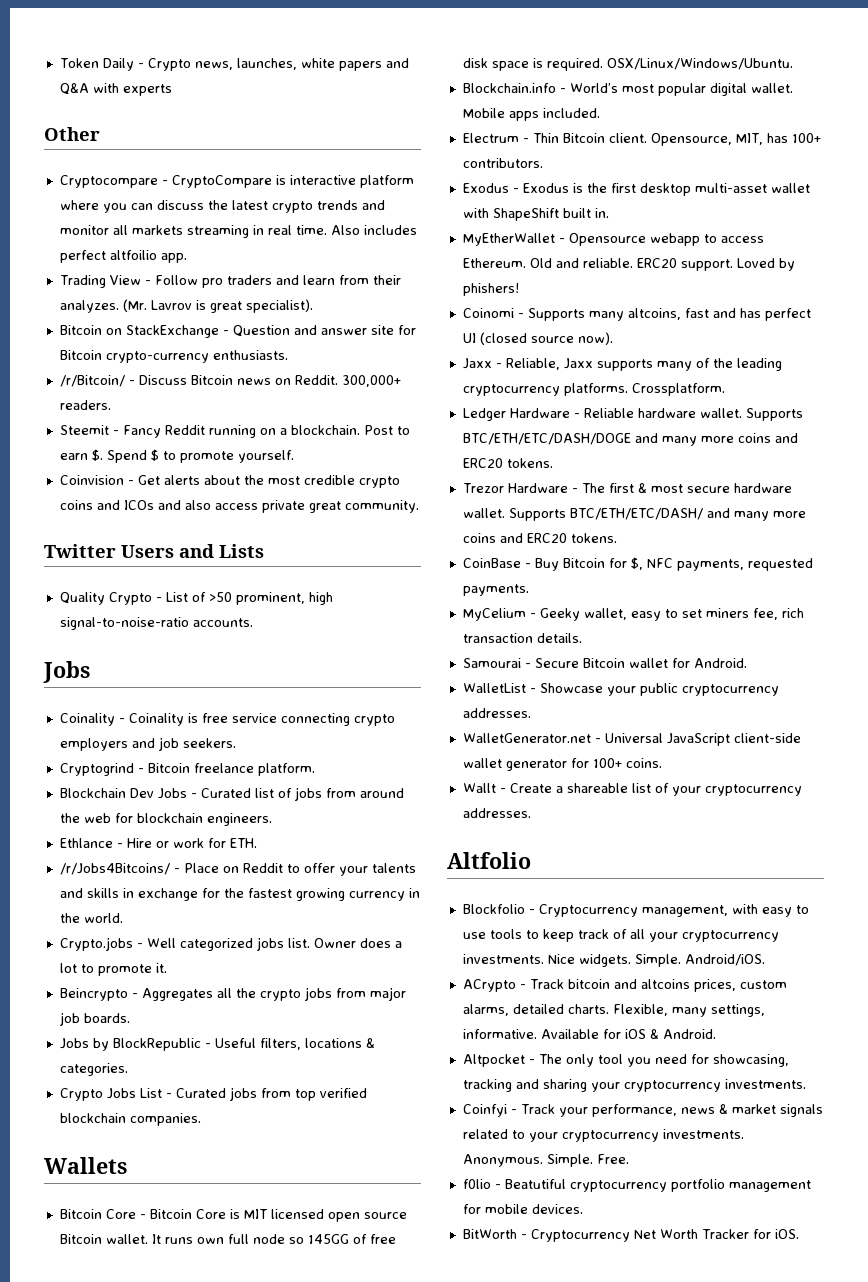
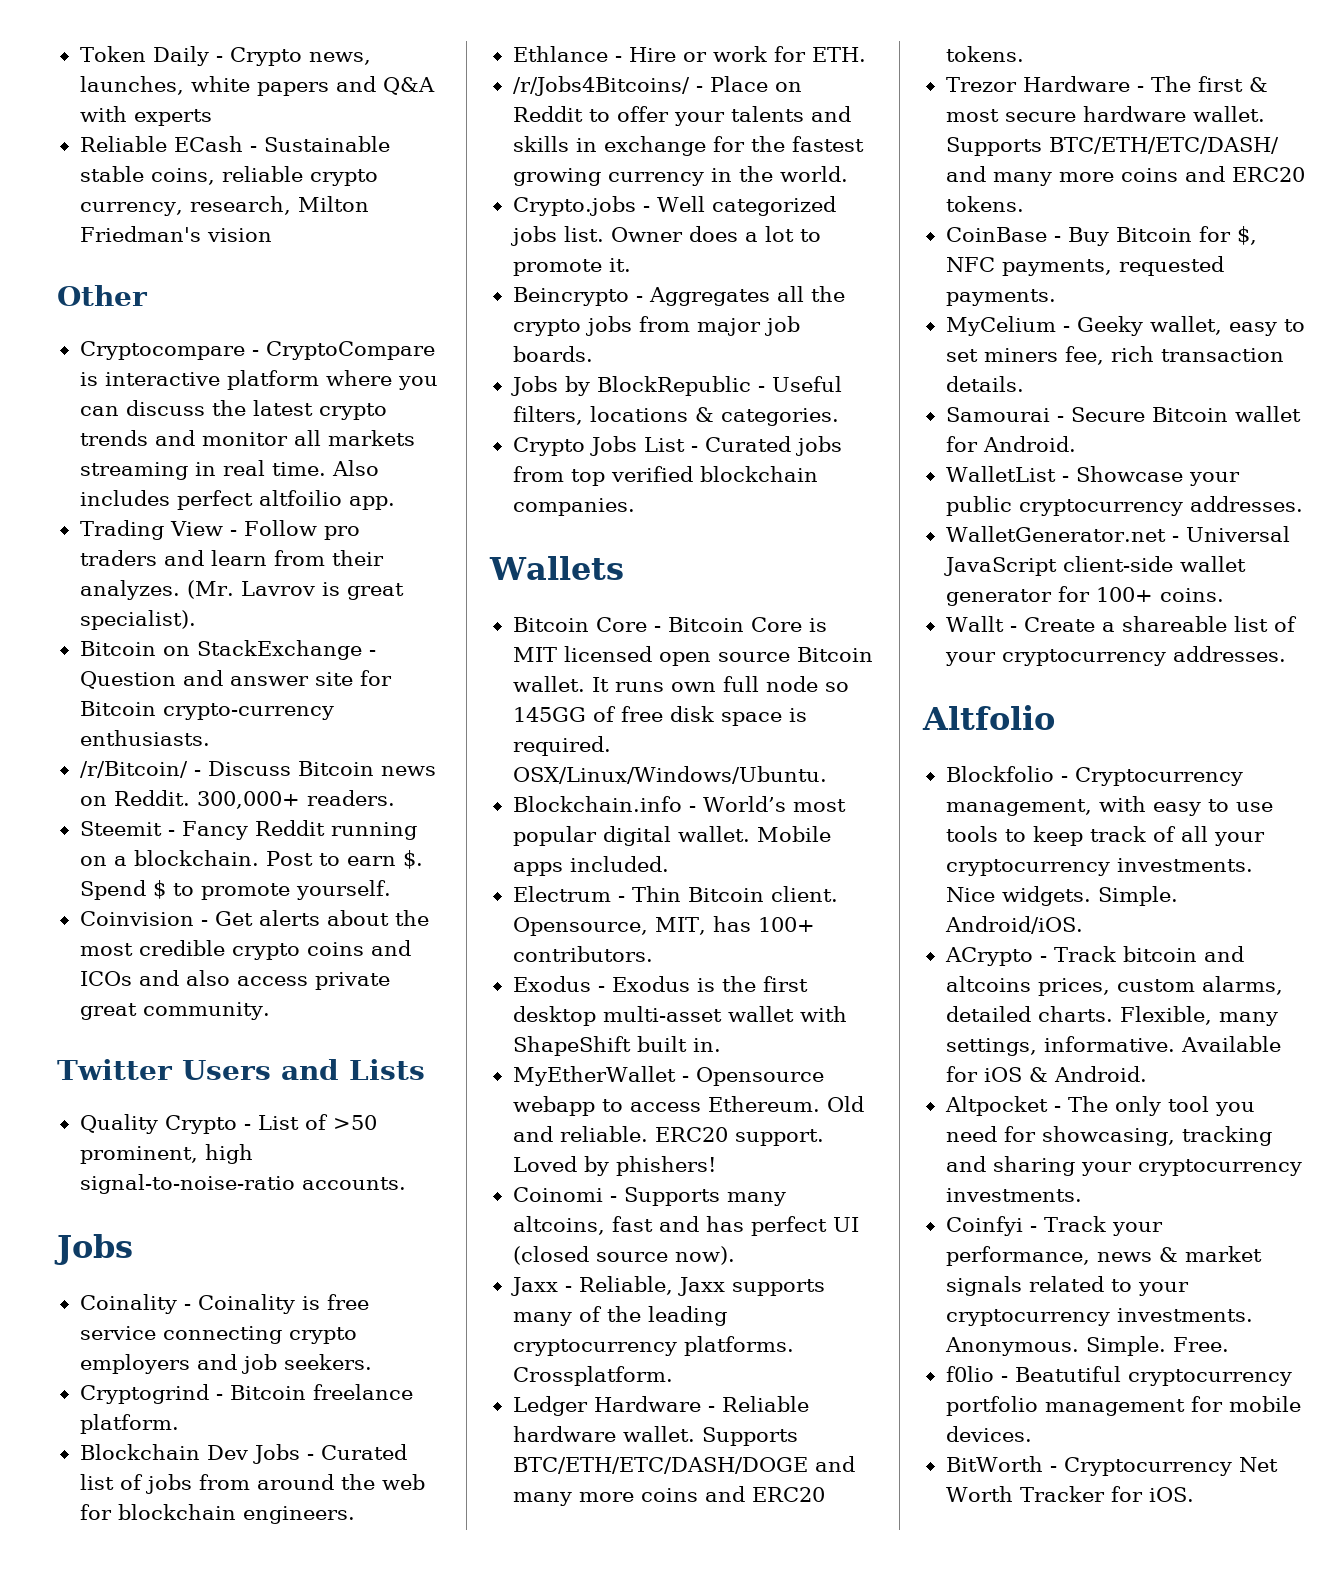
+ Reliable ECash - Sustainable stable coins, reliable crypto currency, research, Milton Friedman's vision

